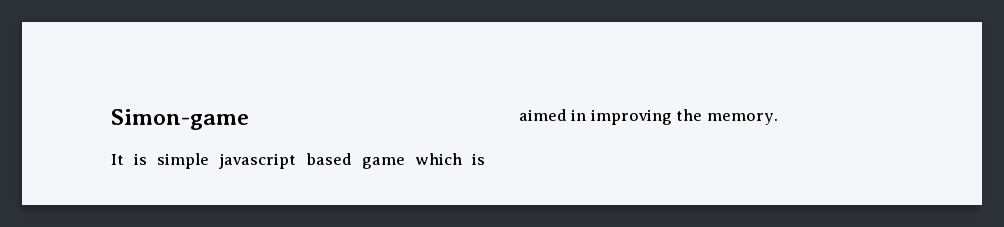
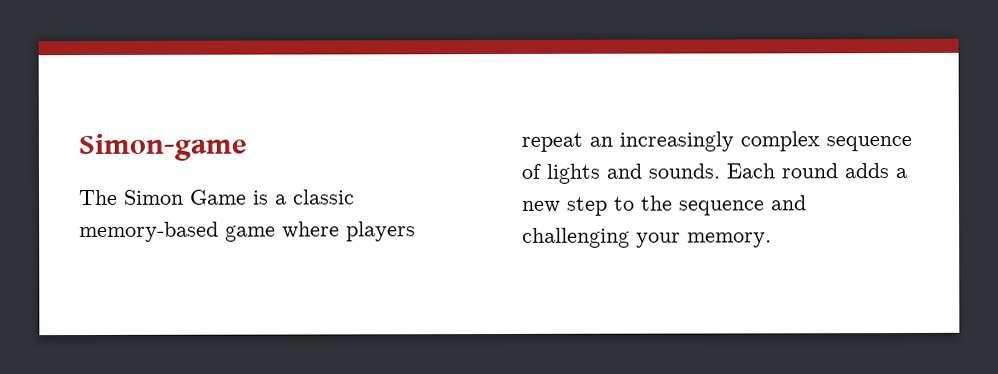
- It is simple javascript based game which is aimed in improving the memory.
+ The Simon Game is a classic memory-based game where players repeat an increasingly complex sequence of lights and sounds. Each round adds a new step to the sequence and challenging your memory.

